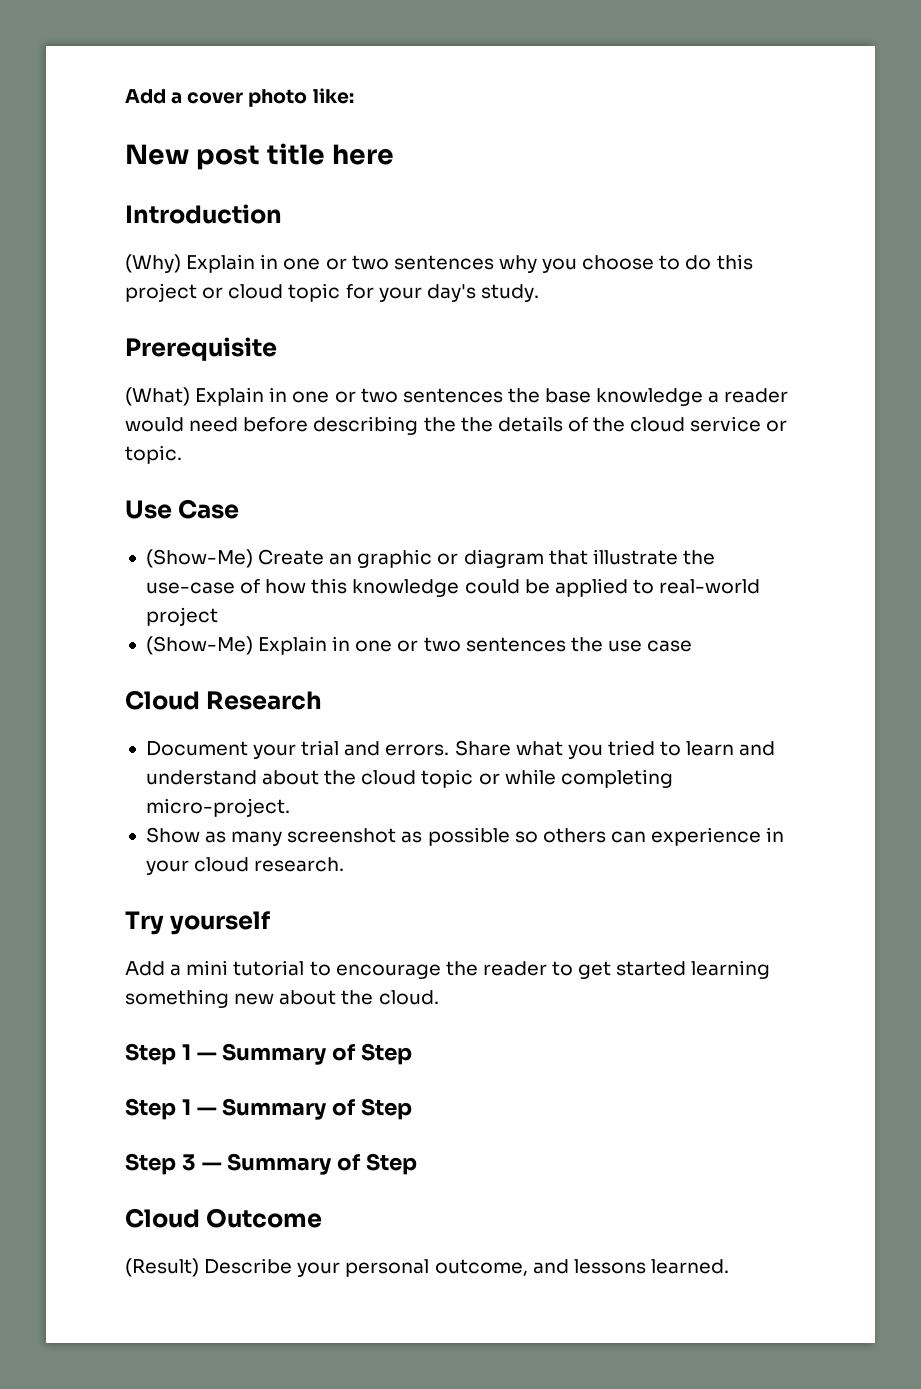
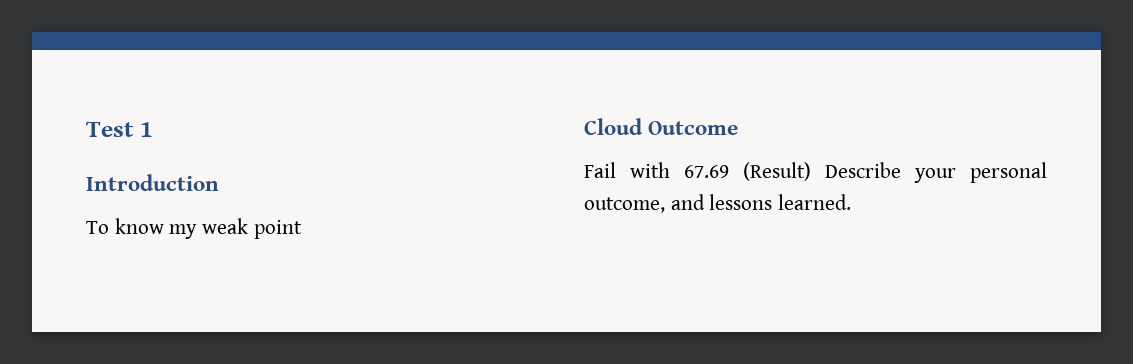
- Add a cover photo like:
- New post title here
+ Test 1
  Introduction
- (Why) Explain in one or two sentences why you choose to do this project or cloud topic for your day's study.
- Prerequisite
- (What) Explain in one or two sentences the base knowledge a reader would need before describing the the details of the cloud service or topic.
- Use Case
- (Show-Me) Create an graphic or diagram that illustrate the use-case of how this knowledge could be applied to real-world project
- (Show-Me) Explain in one or two sentences the use case
- Cloud Research
- Document your trial and errors. Share what you tried to learn and understand about the cloud topic or while completing micro-project.
- Show as many screenshot as possible so others can experience in your cloud research.
- Try yourself
- Add a mini tutorial to encourage the reader to get started learning something new about the cloud.
- Step 1 — Summary of Step
- Step 1 — Summary of Step
- Step 3 — Summary of Step
+ To know my weak point
- (Result) Describe your personal outcome, and lessons learned.
+ Fail with 67.69 (Result) Describe your personal outcome, and lessons learned.

